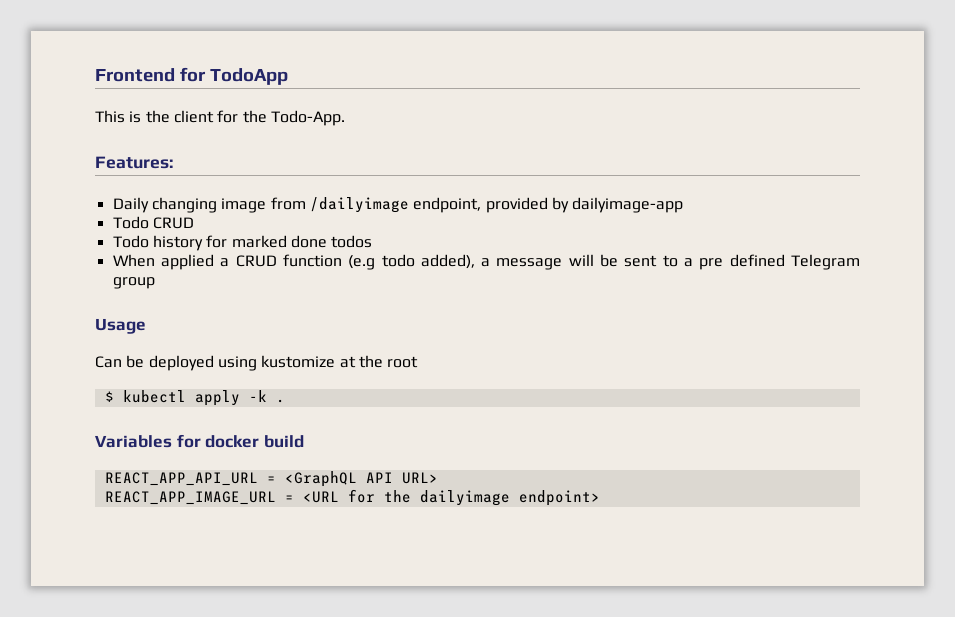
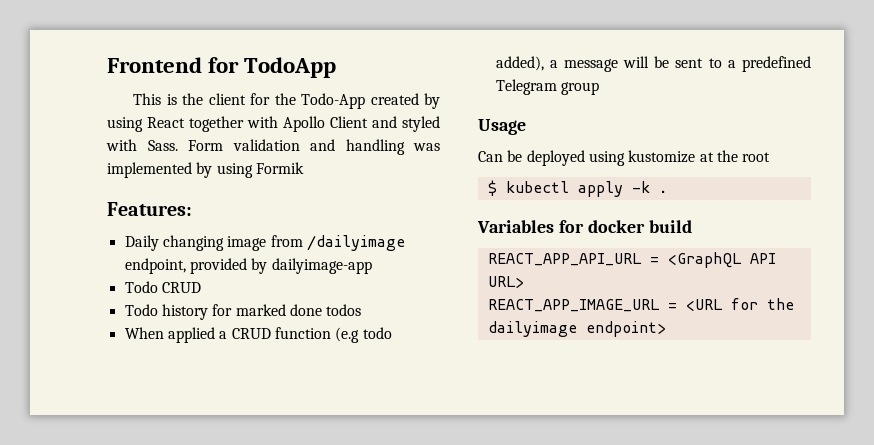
- This is the client for the Todo-App.
+ This is the client for the Todo-App created by using React together with Apollo Client and styled with Sass. Form validation and handling was implemented by using Formik
- When applied a CRUD function (e.g todo added), a message will be sent to a pre defined Telegram group
+ When applied a CRUD function (e.g todo added), a message will be sent to a predefined Telegram group

